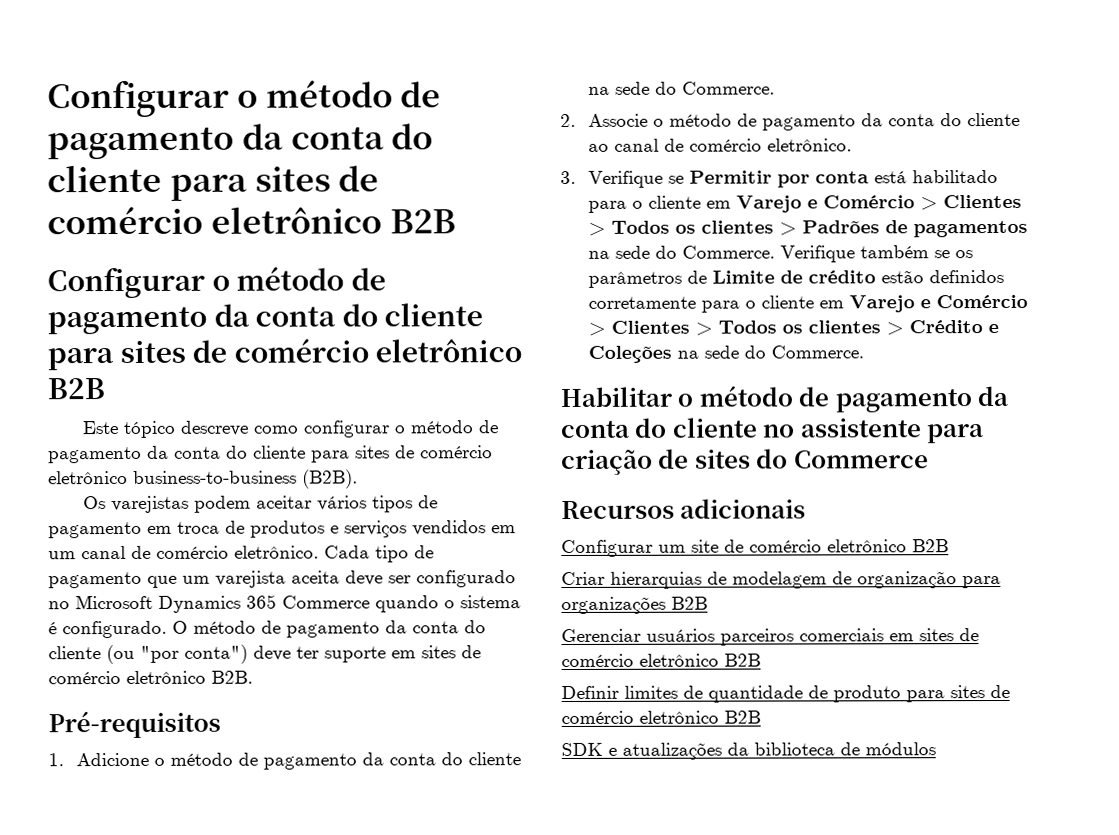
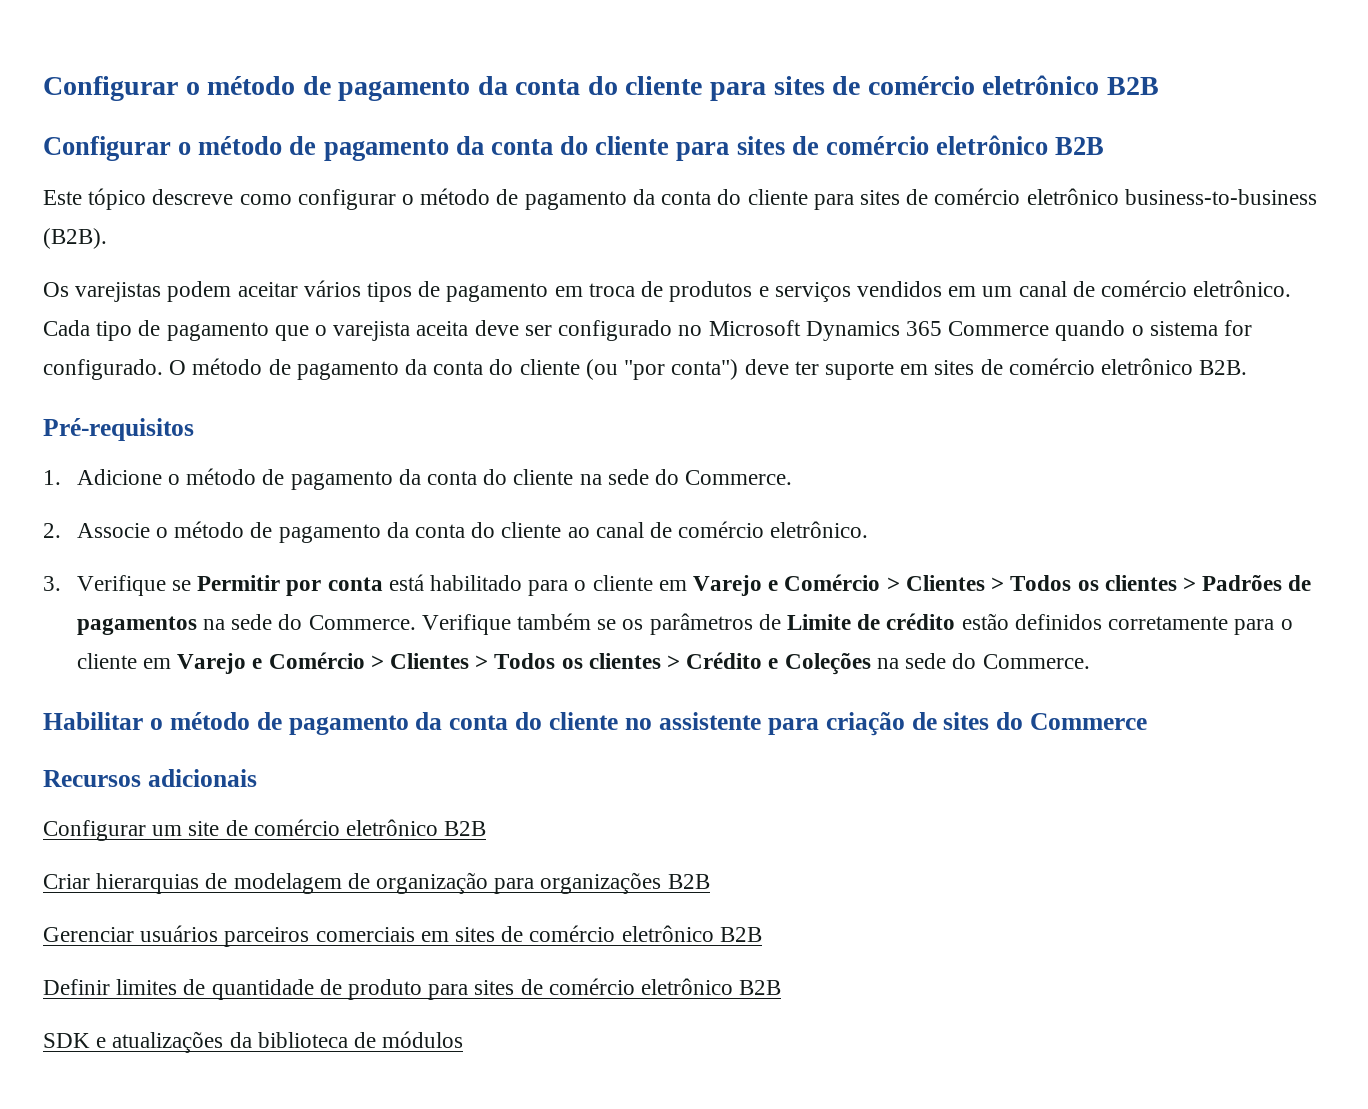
- Cada tipo de pagamento que um varejista aceita deve ser configurado no Microsoft Dynamics 365 Commerce quando o sistema é configurado.
+ Cada tipo de pagamento que o varejista aceita deve ser configurado no Microsoft Dynamics 365 Commerce quando o sistema for configurado.

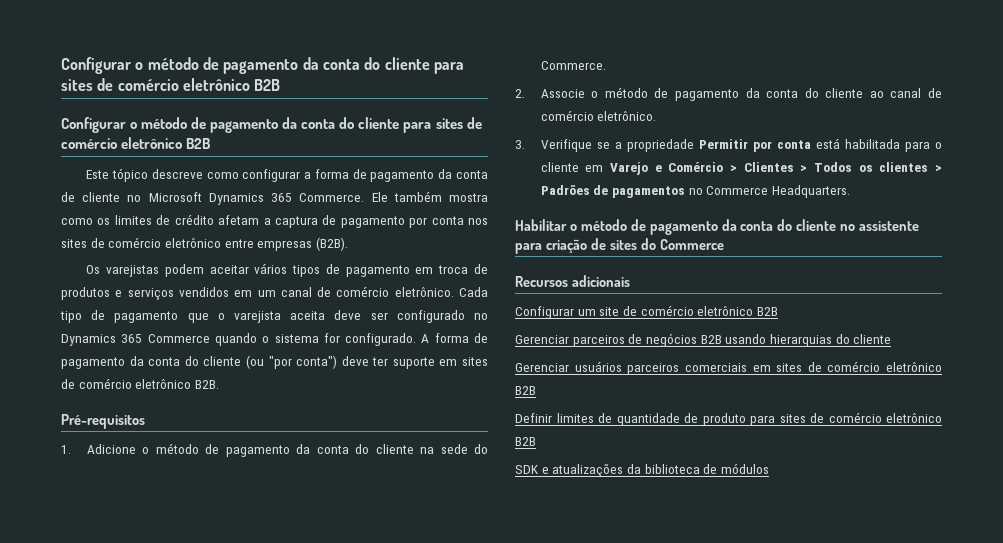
- Este tópico descreve como configurar o método de pagamento da conta do cliente para sites de comércio eletrônico business-to-business (B2B).
+ Este tópico descreve como configurar a forma de pagamento da conta de cliente no Microsoft Dynamics 365 Commerce. Ele também mostra como os limites de crédito afetam a captura de pagamento por conta nos sites de comércio eletrônico entre empresas (B2B).
- Cada tipo de pagamento que o varejista aceita deve ser configurado no Microsoft Dynamics 365 Commerce quando o sistema for configurado.
+ Cada tipo de pagamento que o varejista aceita deve ser configurado no Dynamics 365 Commerce quando o sistema for configurado.
- O método de pagamento da conta do cliente (ou "por conta") deve ter suporte em sites de comércio eletrônico B2B.
+ A forma de pagamento da conta do cliente (ou "por conta") deve ter suporte em sites de comércio eletrônico B2B.
- 3. Verifique se Permitir por conta está habilitado para o cliente em Varejo e Comércio > Clientes > Todos os clientes > Padrões de pagamentos na sede do Commerce. Verifique também se os parâmetros de Limite de crédito estão definidos corretamente para o cliente em Varejo e Comércio > Clientes > Todos os clientes > Crédito e Coleções na sede do Commerce.
+ 3. Verifique se a propriedade Permitir por conta está habilitada para o cliente em Varejo e Comércio > Clientes > Todos os clientes > Padrões de pagamentos no Commerce Headquarters.
- Criar hierarquias de modelagem de organização para organizações B2B
+ Gerenciar parceiros de negócios B2B usando hierarquias do cliente

